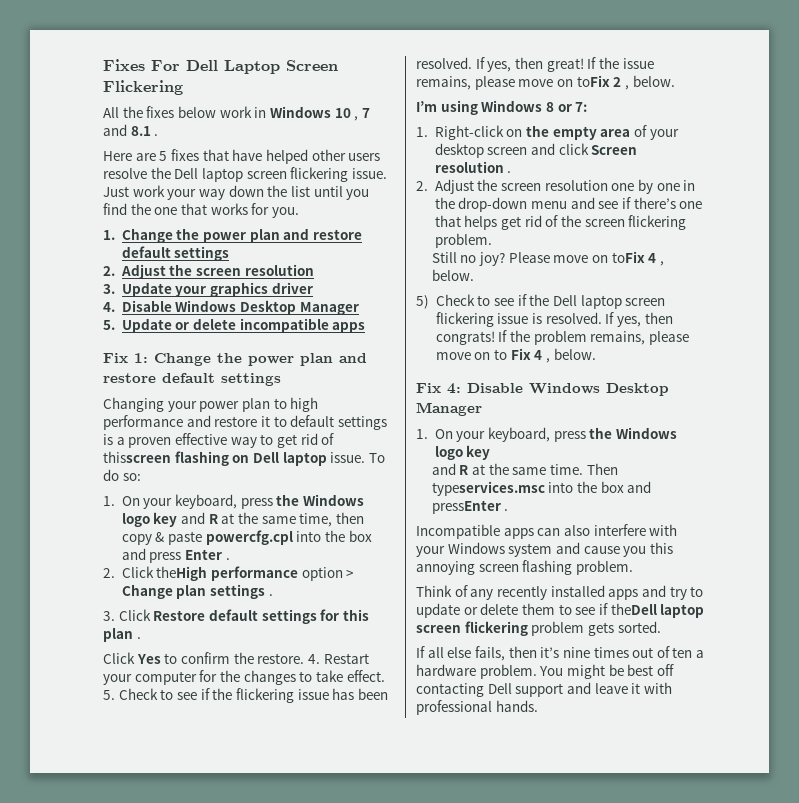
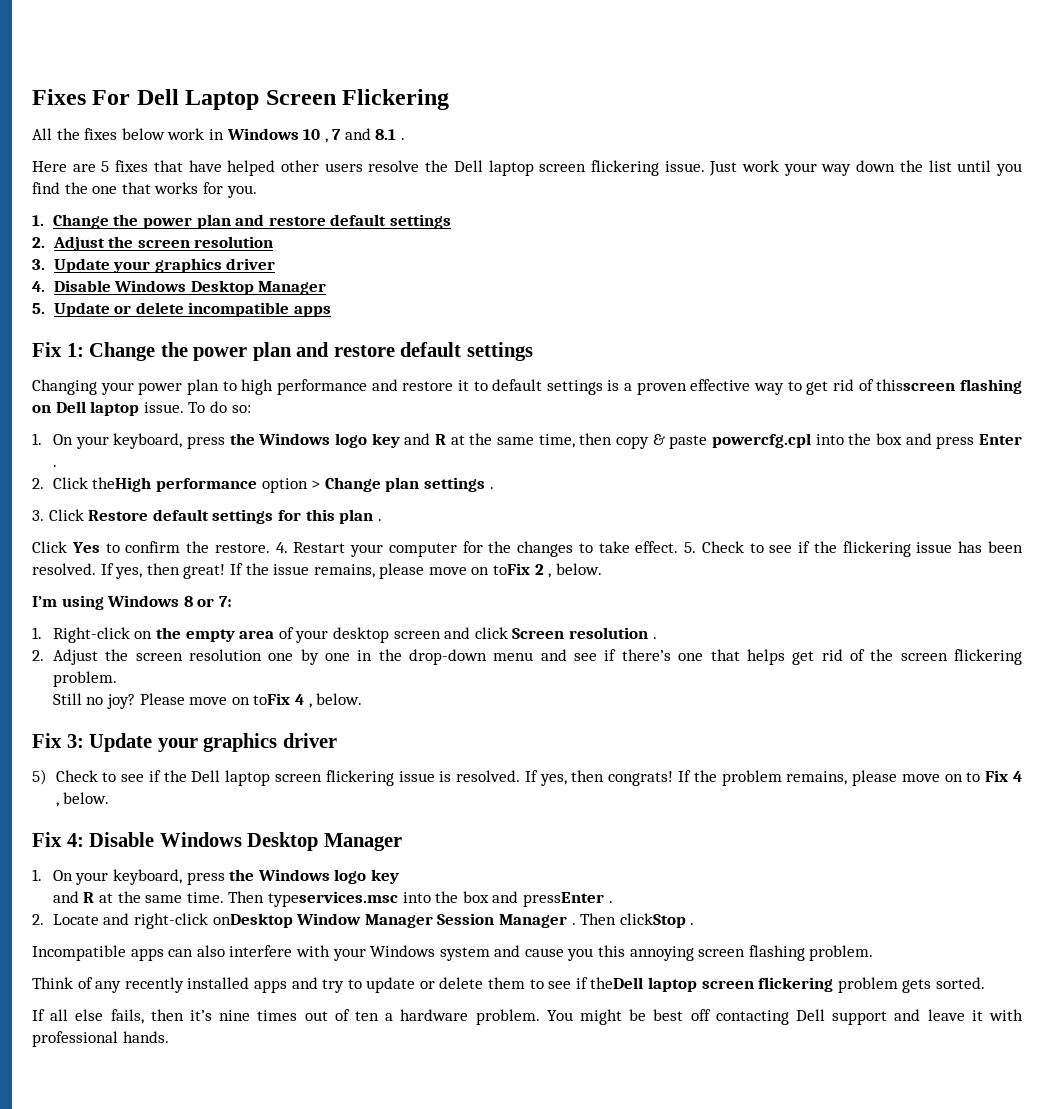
+ Fix 3: Update your graphics driver
+ 2. Locate and right-click onDesktop Window Manager Session Manager . Then clickStop .

